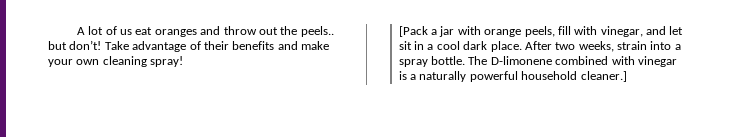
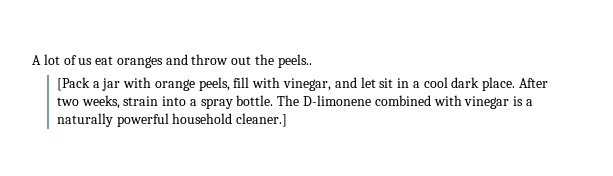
- A lot of us eat oranges and throw out the peels.. but don’t! Take advantage of their benefits and make your own cleaning spray!
+ A lot of us eat oranges and throw out the peels..

